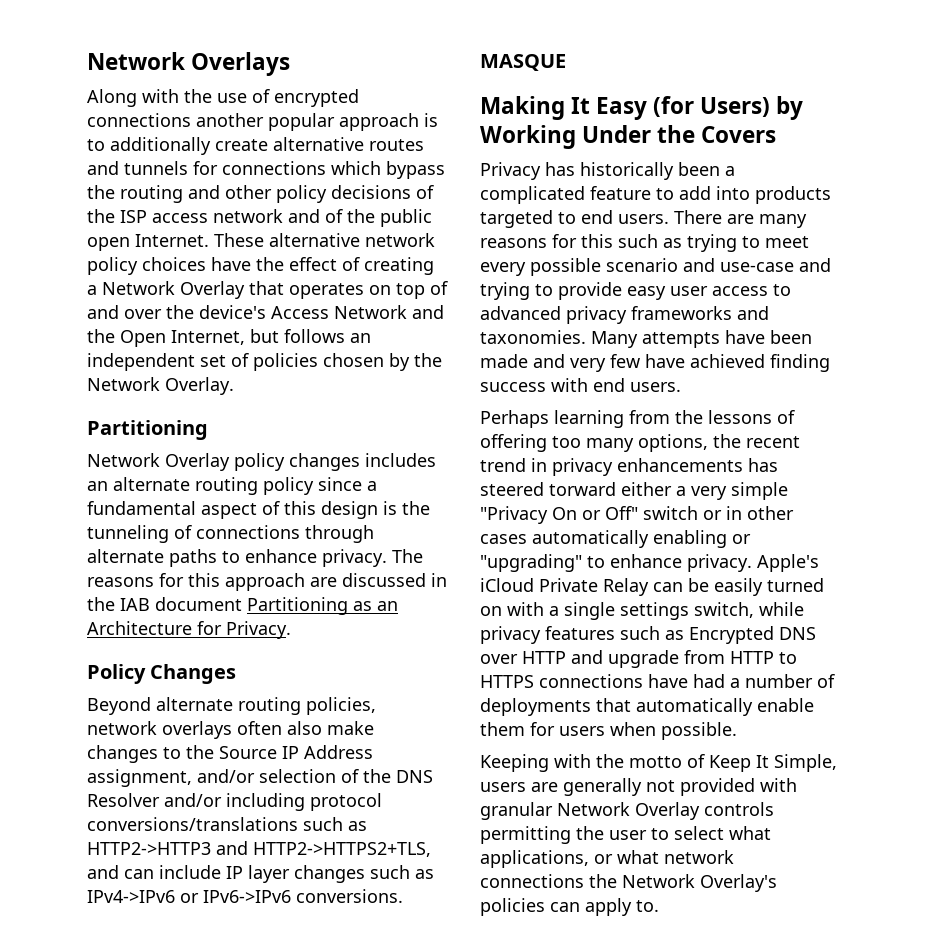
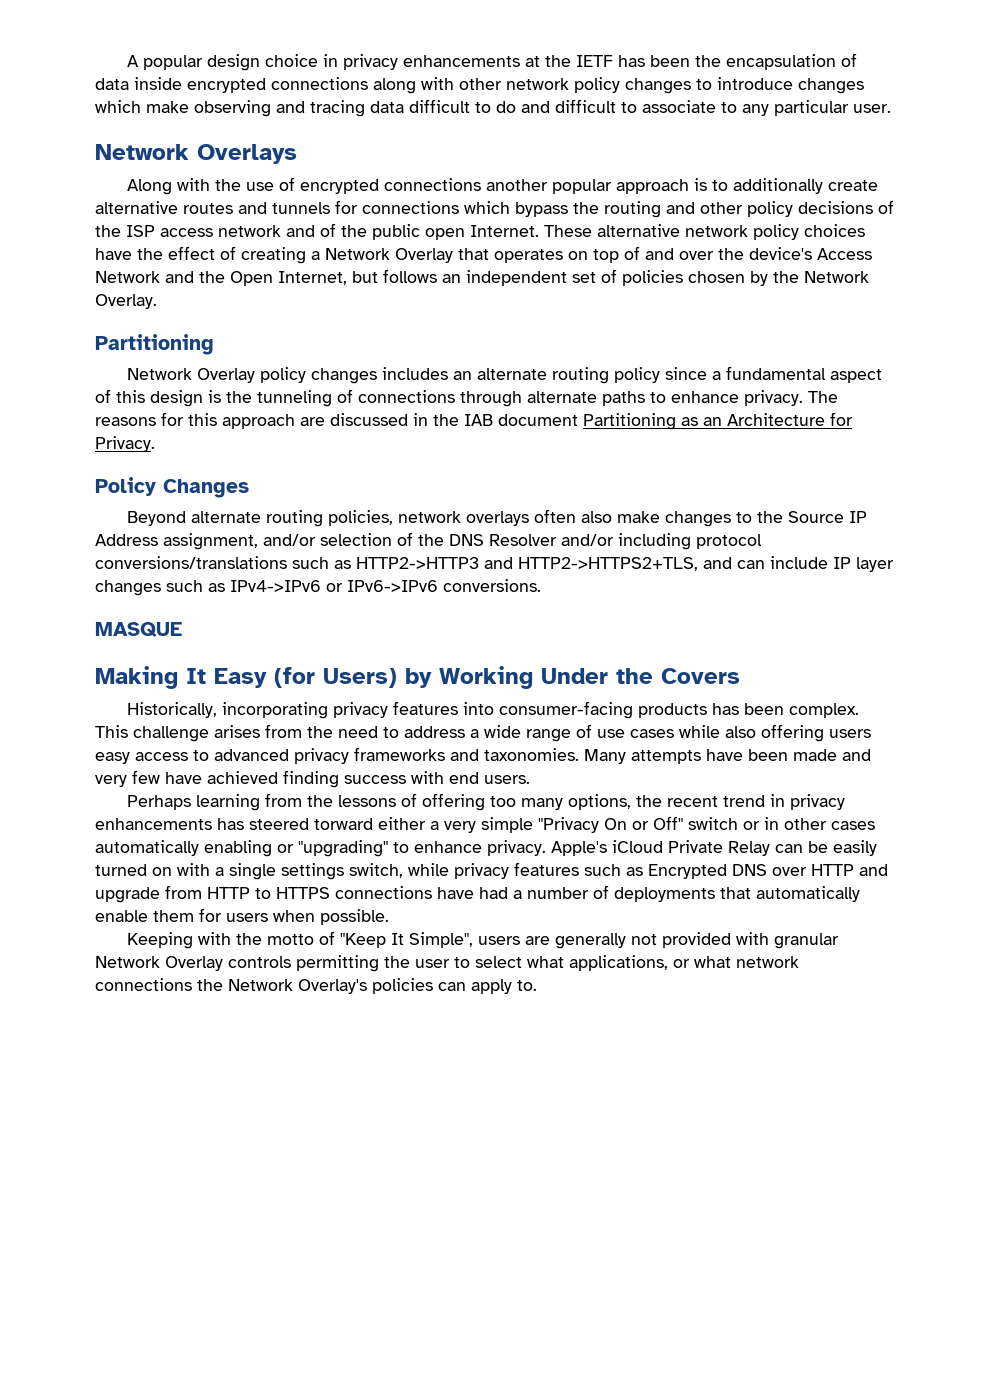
+ A popular design choice in privacy enhancements at the IETF has been the encapsulation of data inside encrypted connections along with other network policy changes to introduce changes which make observing and tracing data difficult to do and difficult to associate to any particular user.
- Privacy has historically been a complicated feature to add into products targeted to end users. There are many reasons for this such as trying to meet every possible scenario and use-case and trying to provide easy user access to advanced privacy frameworks and taxonomies.
+ Historically, incorporating privacy features into consumer-facing products has been complex. This challenge arises from the need to address a wide range of use cases while also offering users easy access to advanced privacy frameworks and taxonomies.
- Keeping with the motto of Keep It Simple, users are generally not provided with granular Network Overlay controls permitting the user to select what applications, or what network connections the Network Overlay's policies can apply to.
+ Keeping with the motto of "Keep It Simple", users are generally not provided with granular Network Overlay controls permitting the user to select what applications, or what network connections the Network Overlay's policies can apply to.

